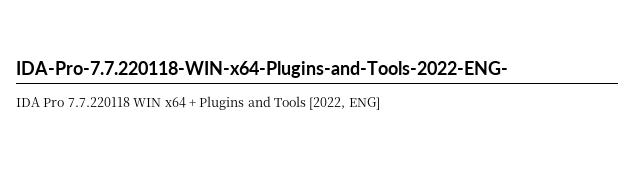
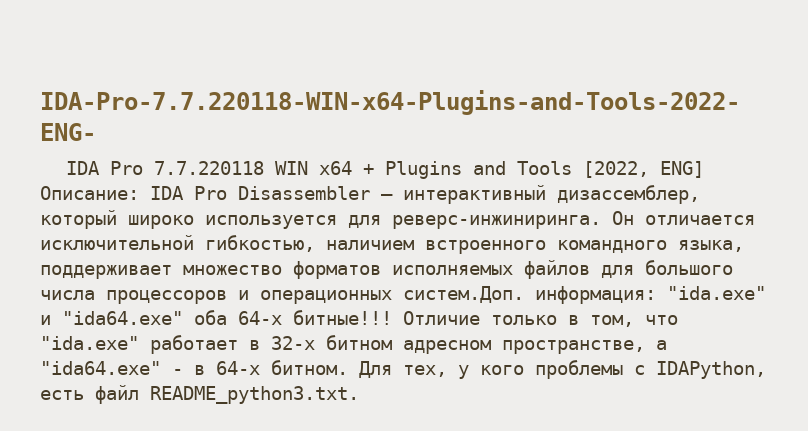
- IDA Pro 7.7.220118 WIN x64 + Plugins and Tools [2022, ENG]
+ IDA Pro 7.7.220118 WIN x64 + Plugins and Tools [2022, ENG] Описание: IDA Pro Disassembler — интерактивный дизассемблер, который широко используется для реверс-инжиниринга. Он отличается исключительной гибкостью, наличием встроенного командного языка, поддерживает множество форматов исполняемых файлов для большого числа процессоров и операционных систем.Доп. информация: "ida.exe" и "ida64.exe" оба 64-х битные!!! Отличие только в том, что "ida.exe" работает в 32-х битном адресном пространстве, а "ida64.exe" - в 64-х битном. Для тех, у кого проблемы с IDAPython, есть файл README_python3.txt.

